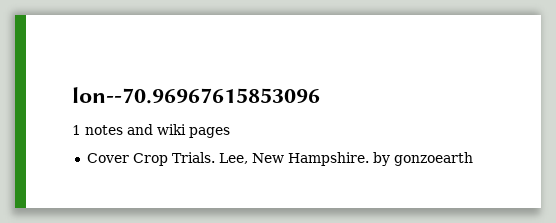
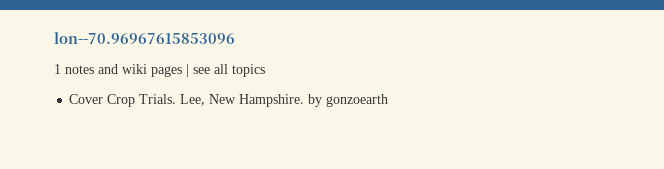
- 1 notes and wiki pages
+ 1 notes and wiki pages | see all topics

